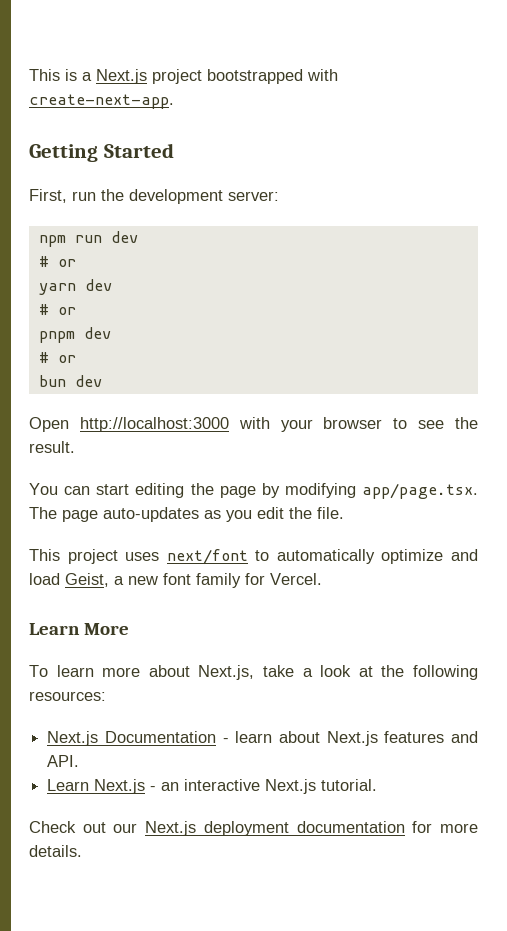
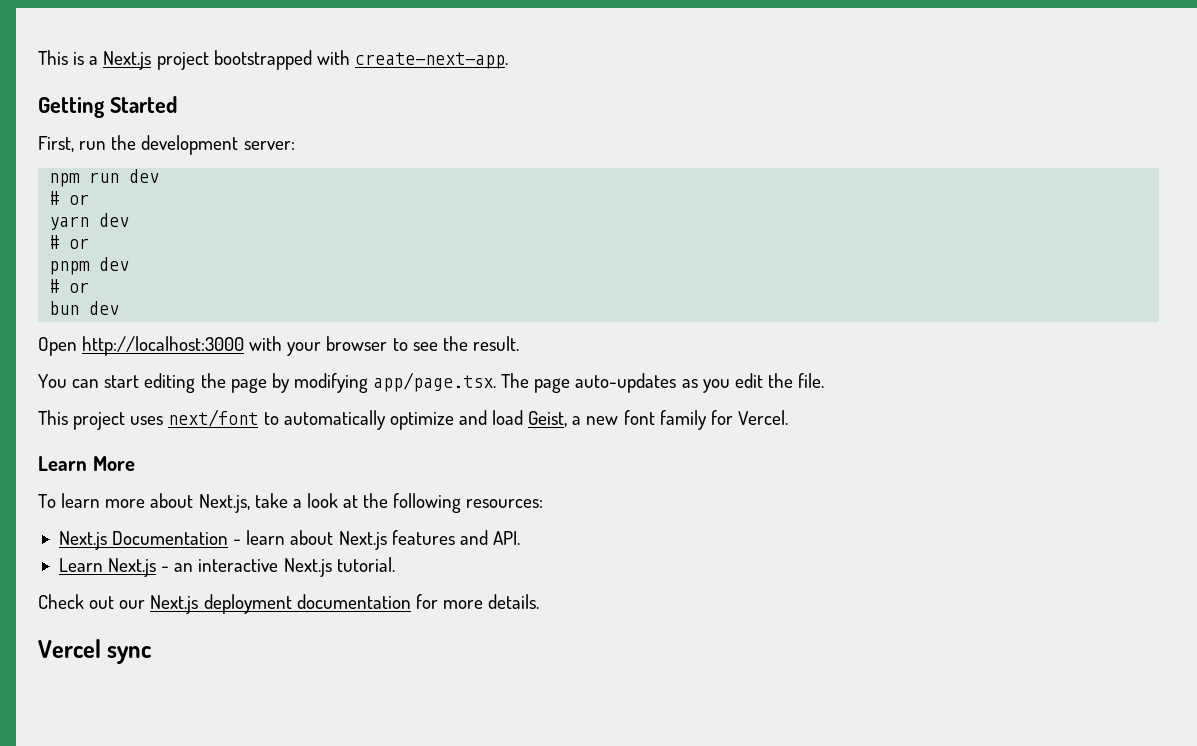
+ Vercel sync

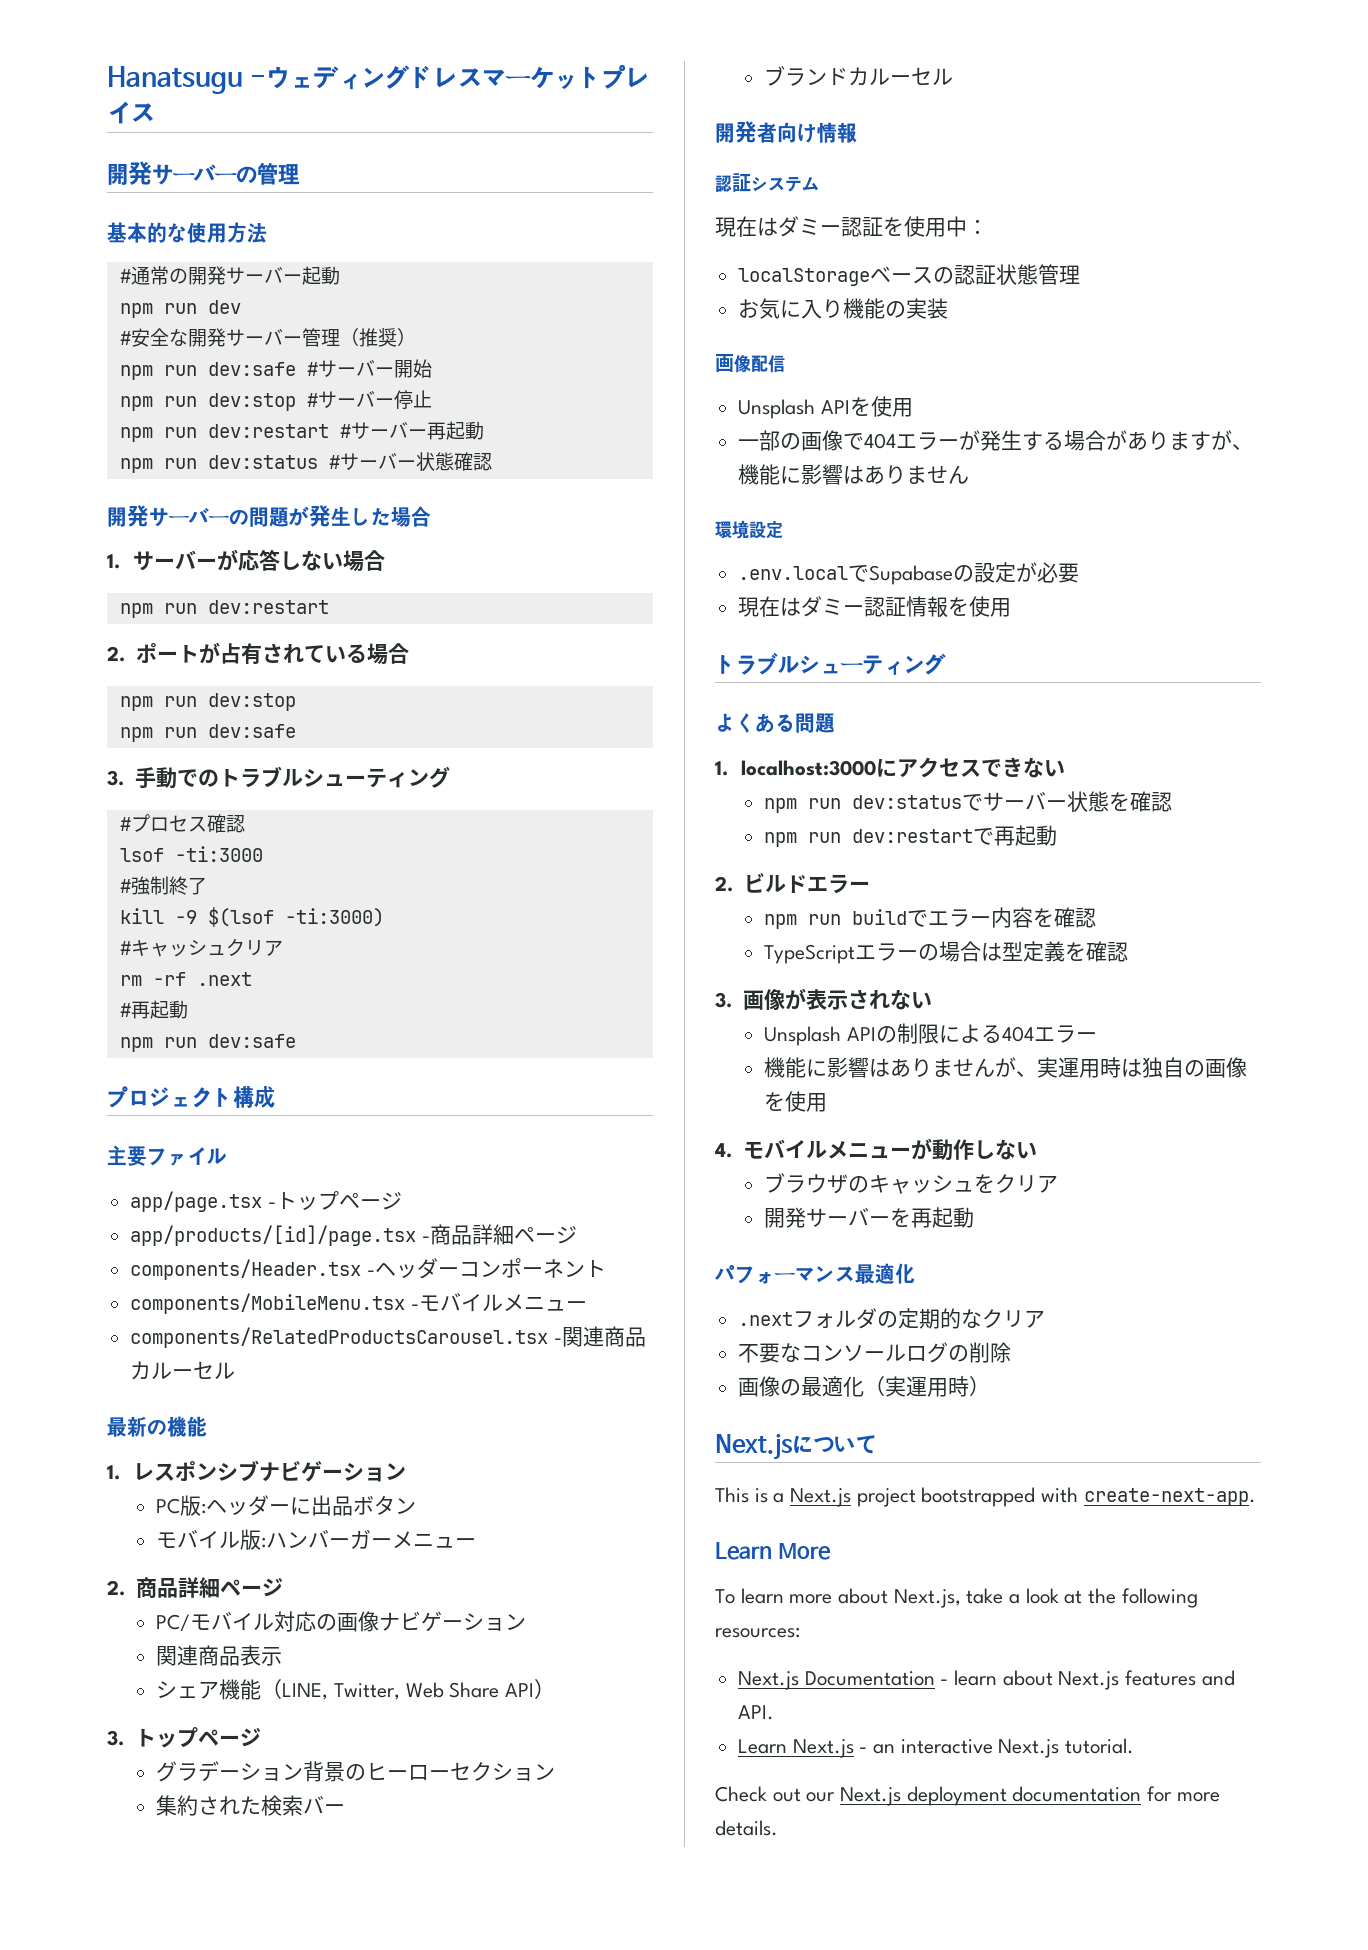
+ Hanatsugu -ウェディングドレスマーケットプレイス
+ 開発サーバーの管理
+ 基本的な使用方法
+ #通常の開発サーバー起動
+ npm run dev
+ #安全な開発サーバー管理（推奨）
+ npm run dev:safe #サーバー開始
+ npm run dev:stop #サーバー停止
+ npm run dev:restart #サーバー再起動
+ npm run dev:status #サーバー状態確認
+ 開発サーバーの問題が発生した場合
+ 1.サーバーが応答しない場合
+ npm run dev:restart
+ 2.ポートが占有されている場合
+ npm run dev:stop
+ npm run dev:safe
+ 3.手動でのトラブルシューティング
+ #プロセス確認
+ lsof -ti:3000
+ #強制終了
+ kill -9 $(lsof -ti:3000)
+ #キャッシュクリア
+ rm -rf .next
+ #再起動
+ npm run dev:safe
+ プロジェクト構成
+ 主要ファイル
+ app/page.tsx -トップページ
+ app/products/[id]/page.tsx -商品詳細ページ
+ components/Header.tsx -ヘッダーコンポーネント
+ components/MobileMenu.tsx -モバイルメニュー
+ components/RelatedProductsCarousel.tsx -関連商品カルーセル
+ 最新の機能
+ 1.レスポンシブナビゲーション
+ PC版:ヘッダーに出品ボタン
+ モバイル版:ハンバーガーメニュー
+ 2.商品詳細ページ
+ PC/モバイル対応の画像ナビゲーション
+ 関連商品表示
+ シェア機能（LINE, Twitter, Web Share API）
+ 3.トップページ
+ グラデーション背景のヒーローセクション
+ 集約された検索バー
+ ブランドカルーセル
+ 開発者向け情報
+ 認証システム
+ 現在はダミー認証を使用中：
+ localStorageベースの認証状態管理
+ お気に入り機能の実装
+ 画像配信
+ Unsplash APIを使用
+ 一部の画像で404エラーが発生する場合がありますが、機能に影響はありません
+ 環境設定
+ .env.localでSupabaseの設定が必要
+ 現在はダミー認証情報を使用
+ トラブルシューティング
+ よくある問題
+ 1. localhost:3000にアクセスできない
+ npm run dev:statusでサーバー状態を確認
+ npm run dev:restartで再起動
+ 2.ビルドエラー
+ npm run buildでエラー内容を確認
+ TypeScriptエラーの場合は型定義を確認
+ 3.画像が表示されない
+ Unsplash APIの制限による404エラー
+ 機能に影響はありませんが、実運用時は独自の画像を使用
+ 4.モバイルメニューが動作しない
+ ブラウザのキャッシュをクリア
+ 開発サーバーを再起動
+ パフォーマンス最適化
+ .nextフォルダの定期的なクリア
+ 不要なコンソールログの削除
+ 画像の最適化（実運用時）
+ Next.jsについて
- Getting Started
- First, run the development server:
- npm run dev
- # or
- yarn dev
- # or
- pnpm dev
- # or
- bun dev
- Open http://localhost:3000 with your browser to see the result.
- You can start editing the page by modifying app/page.tsx. The page auto-updates as you edit the file.
- This project uses next/font to automatically optimize and load Geist, a new font family for Vercel.
- Vercel sync

